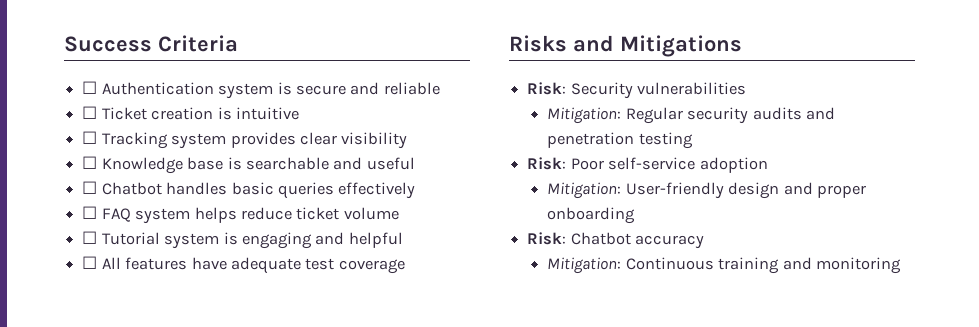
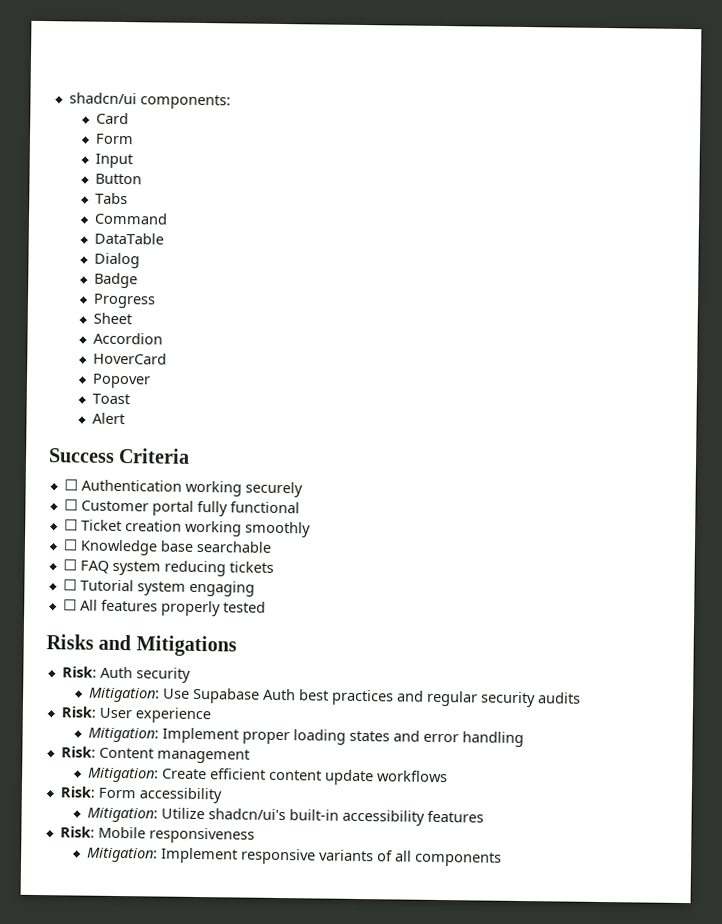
+ shadcn/ui components:
+ Card
+ Form
+ Input
+ Button
+ Tabs
+ Command
+ DataTable
+ Dialog
+ Badge
+ Progress
+ Sheet
+ Accordion
+ HoverCard
+ Popover
+ Toast
+ Alert
  Success Criteria
- ☐ Authentication system is secure and reliable
- ☐ Ticket creation is intuitive
- ☐ Tracking system provides clear visibility
+ ☐ Authentication working securely
+ ☐ Customer portal fully functional
+ ☐ Ticket creation working smoothly
- ☐ Knowledge base is searchable and useful
- ☐ Chatbot handles basic queries effectively
+ ☐ Knowledge base searchable
- ☐ FAQ system helps reduce ticket volume
+ ☐ FAQ system reducing tickets
- ☐ Tutorial system is engaging and helpful
+ ☐ Tutorial system engaging
- ☐ All features have adequate test coverage
+ ☐ All features properly tested
- Risk: Security vulnerabilities
- Mitigation: Regular security audits and penetration testing
- Risk: Poor self-service adoption
- Mitigation: User-friendly design and proper onboarding
- Risk: Chatbot accuracy
- Mitigation: Continuous training and monitoring
+ Risk: Auth security
+ Mitigation: Use Supabase Auth best practices and regular security audits
+ Risk: User experience
+ Mitigation: Implement proper loading states and error handling
+ Risk: Content management
+ Mitigation: Create efficient content update workflows
+ Risk: Form accessibility
+ Mitigation: Utilize shadcn/ui's built-in accessibility features
+ Risk: Mobile responsiveness
+ Mitigation: Implement responsive variants of all components

